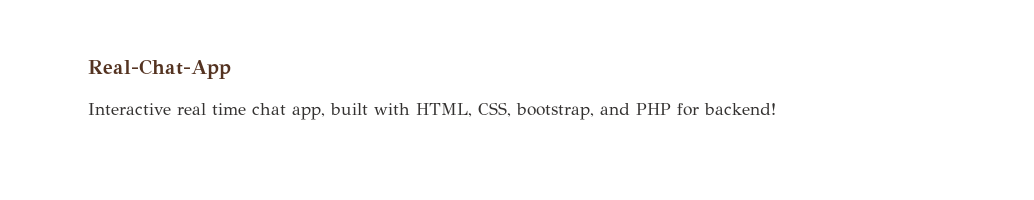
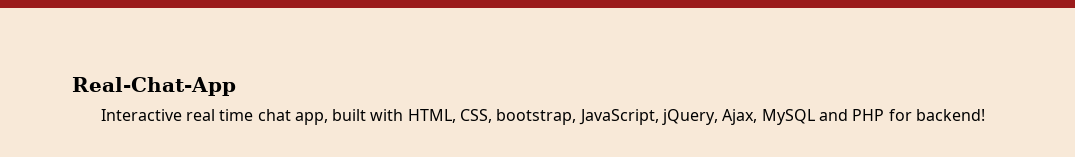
- Interactive real time chat app, built with HTML, CSS, bootstrap, and PHP for backend!
+ Interactive real time chat app, built with HTML, CSS, bootstrap, JavaScript, jQuery, Ajax, MySQL and PHP for backend!

